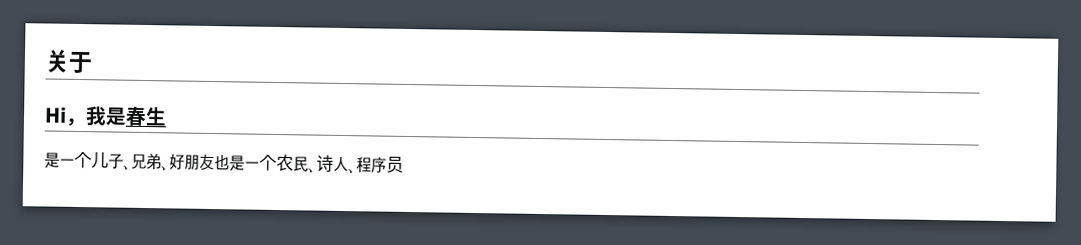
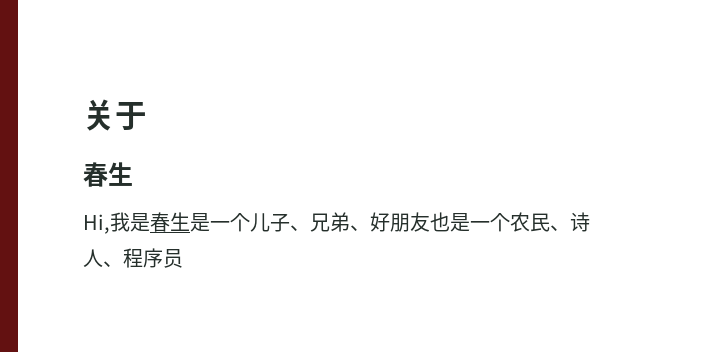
  关于
- Hi，我是春生
- 是一个儿子、兄弟、好朋友也是一个农民、诗人、程序员
+ 春生
+ Hi,我是春生是一个儿子、兄弟、好朋友也是一个农民、诗人、程序员

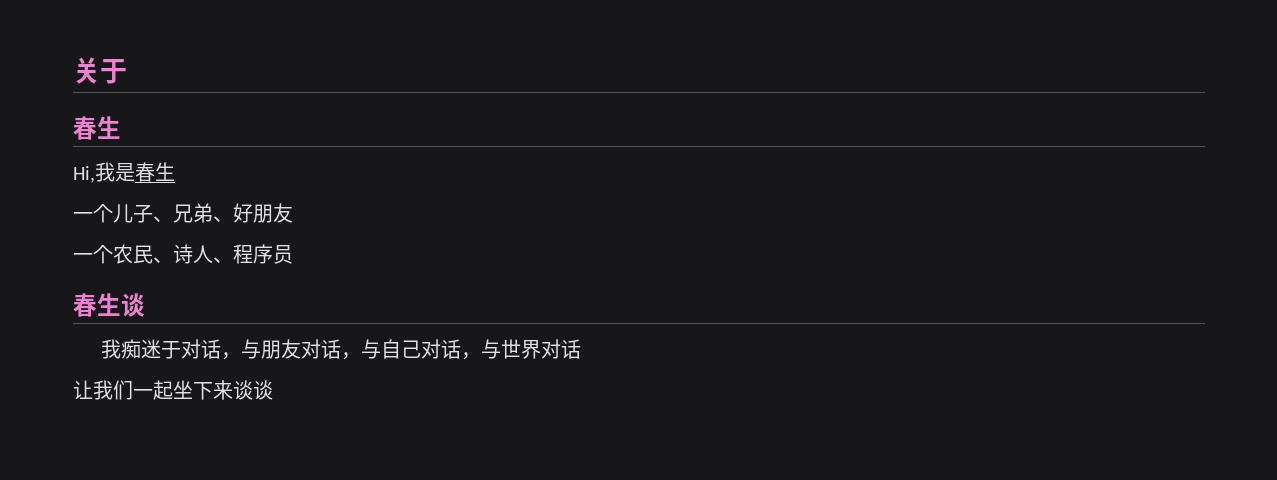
- Hi,我是春生是一个儿子、兄弟、好朋友也是一个农民、诗人、程序员
+ Hi,我是春生
+ 一个儿子、兄弟、好朋友
+ 一个农民、诗人、程序员
+ 春生谈
+ 我痴迷于对话，与朋友对话，与自己对话，与世界对话
+ 让我们一起坐下来谈谈

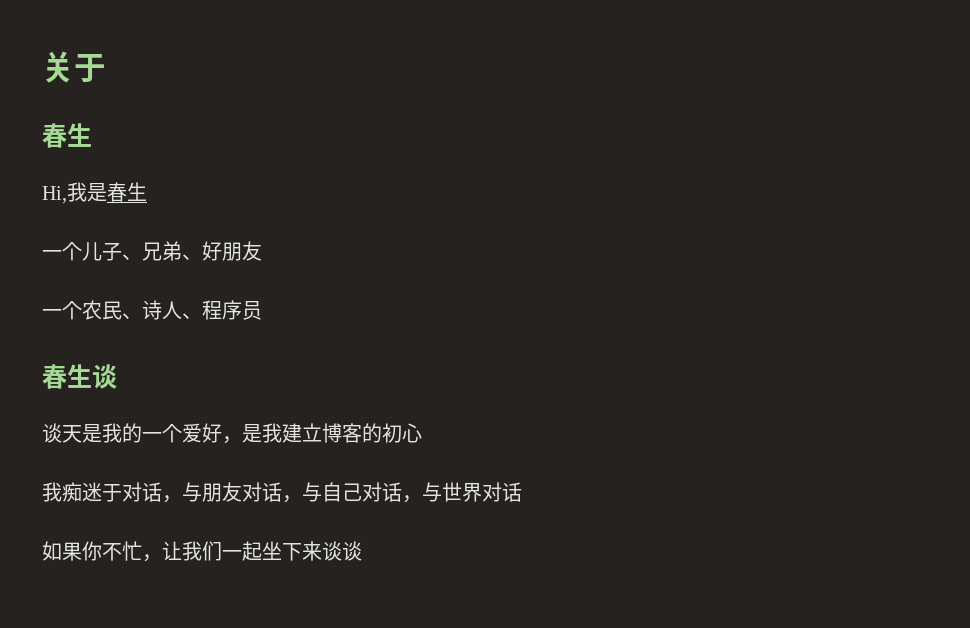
+ 谈天是我的一个爱好，是我建立博客的初心
- 让我们一起坐下来谈谈
+ 如果你不忙，让我们一起坐下来谈谈

